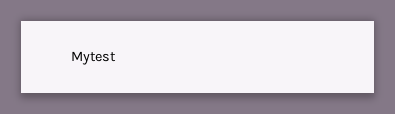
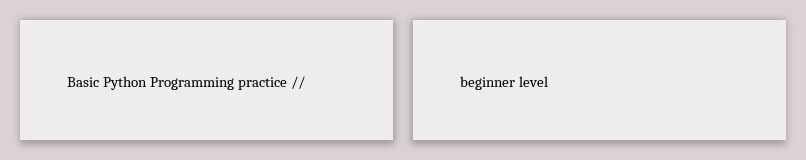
- Mytest
+ Basic Python Programming practice // beginner level

